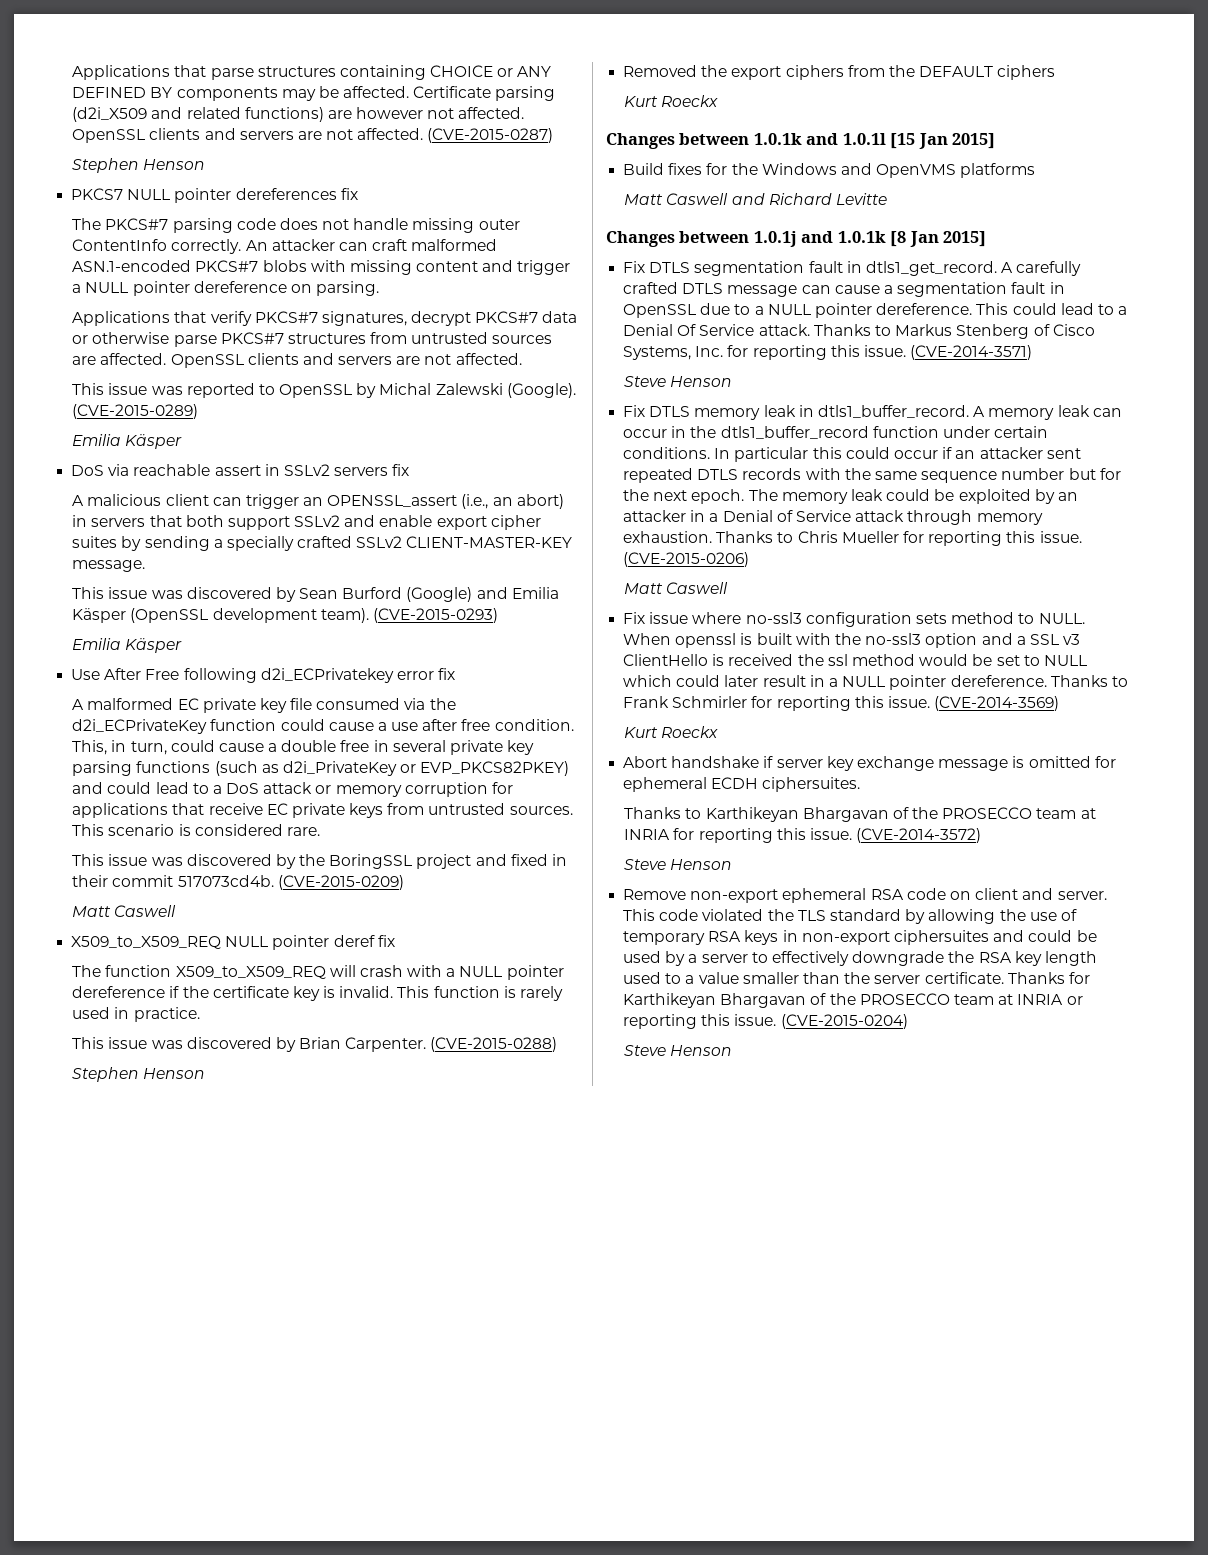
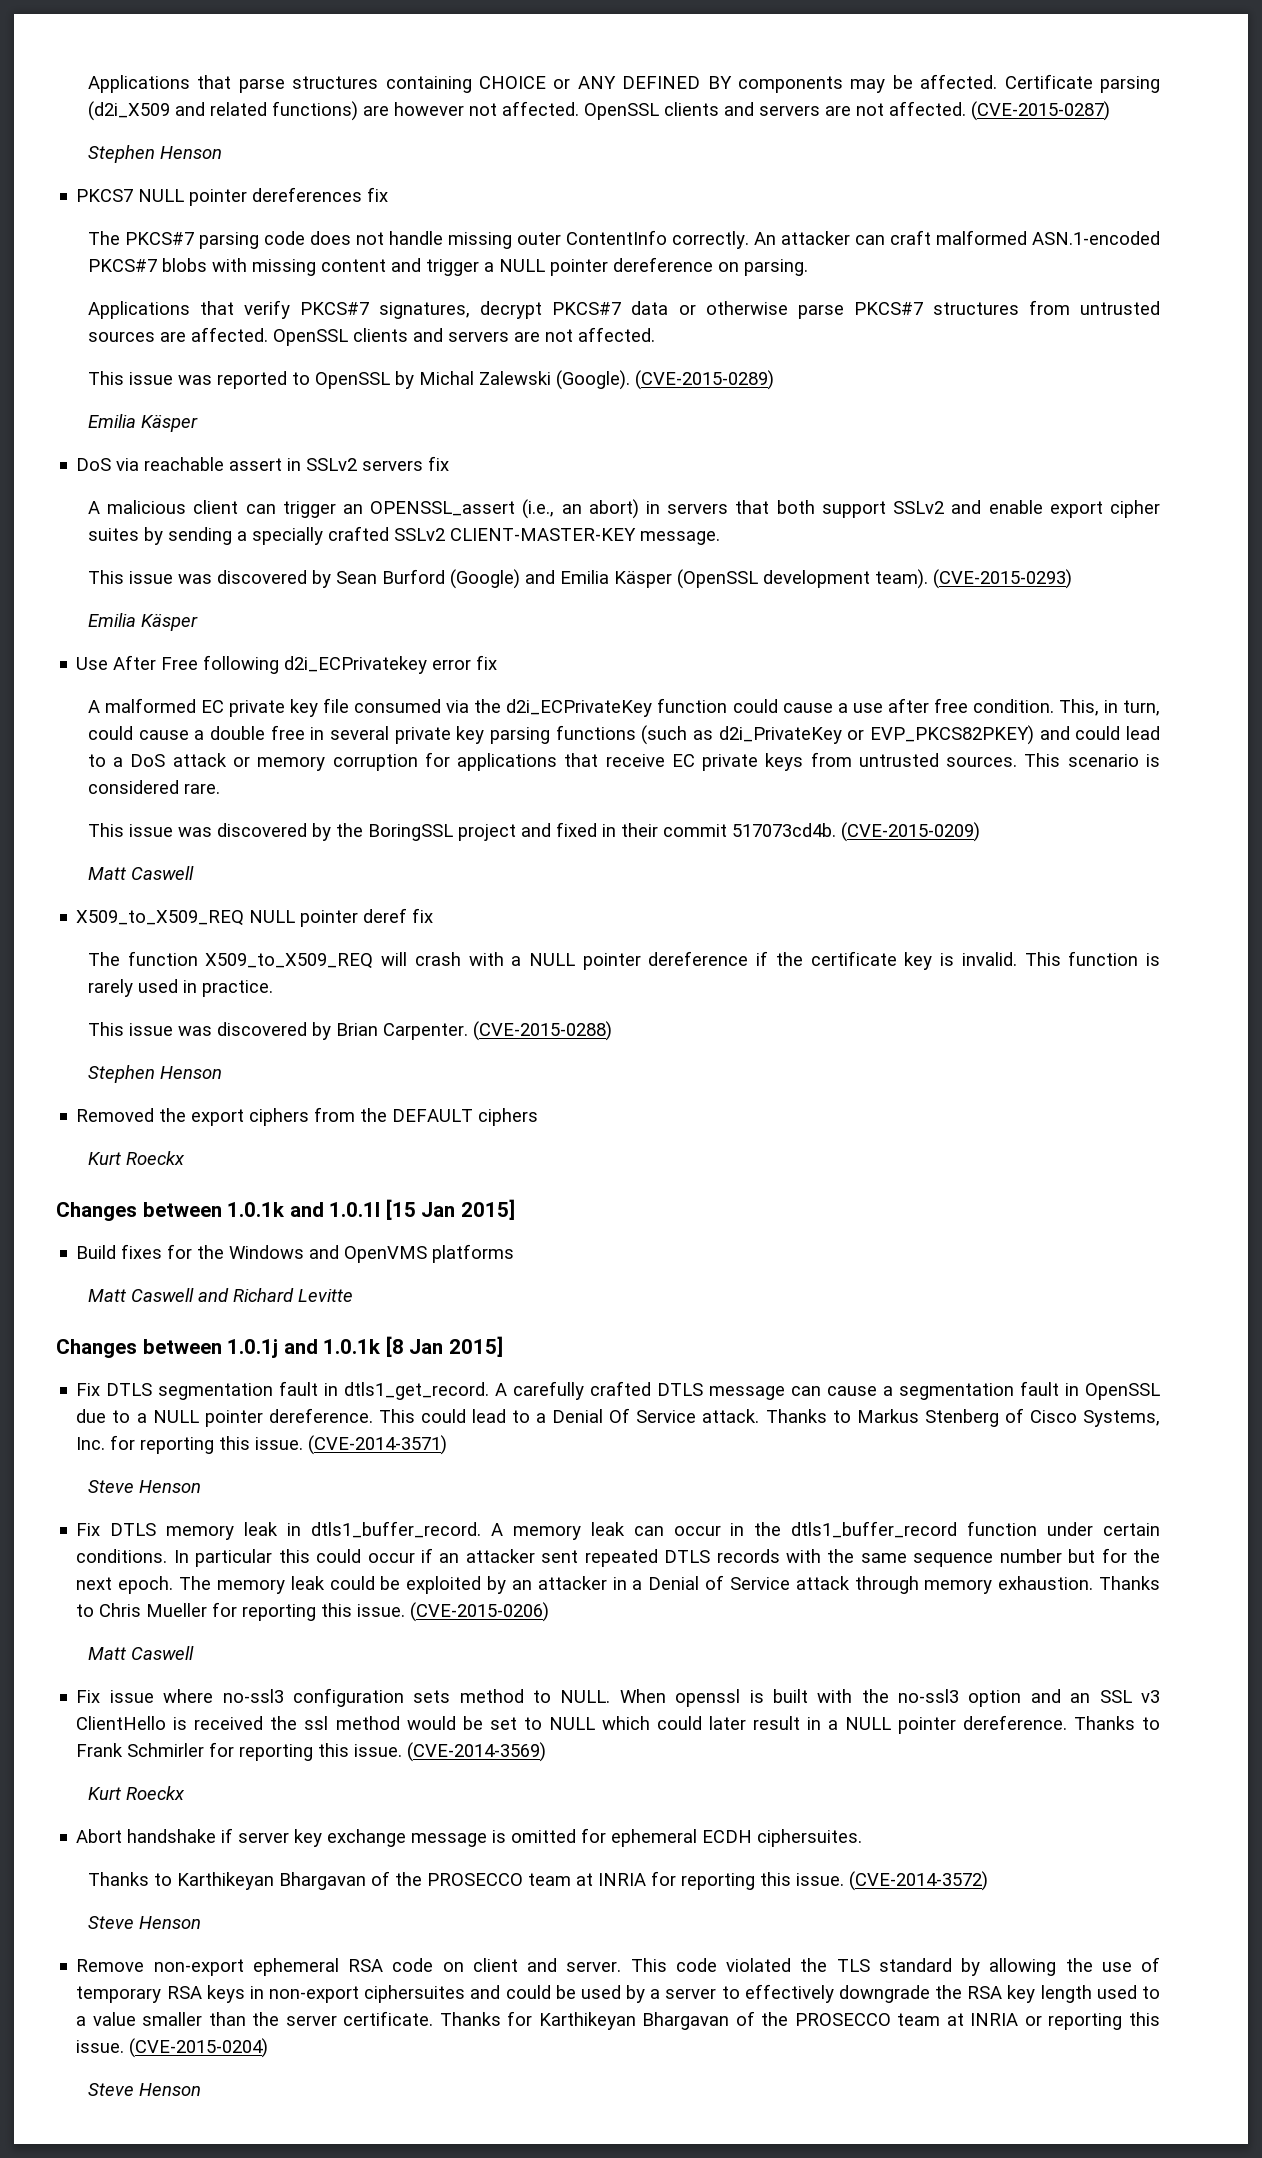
- When openssl is built with the no-ssl3 option and a SSL v3 ClientHello is received the ssl method would be set to NULL which could later result in a NULL pointer dereference.
+ When openssl is built with the no-ssl3 option and an SSL v3 ClientHello is received the ssl method would be set to NULL which could later result in a NULL pointer dereference.

